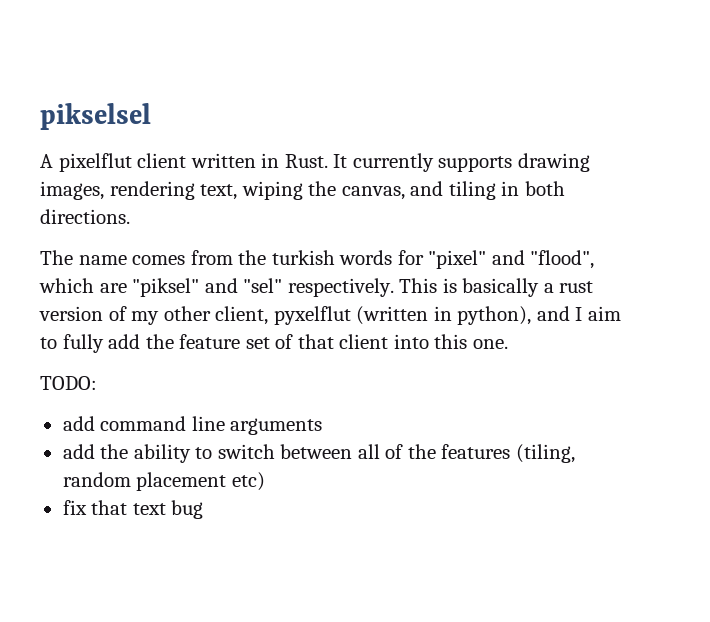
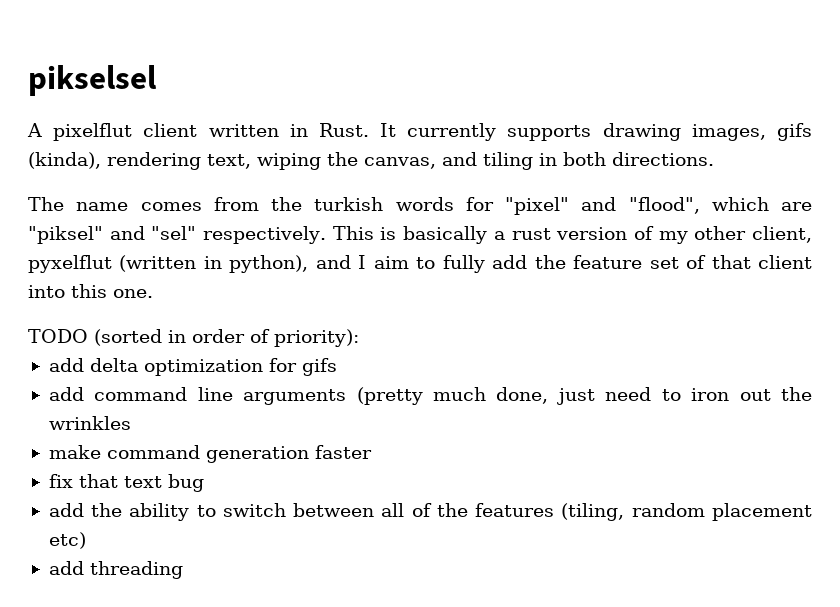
- It currently supports drawing images, rendering text, wiping the canvas, and tiling in both directions.
+ It currently supports drawing images, gifs (kinda), rendering text, wiping the canvas, and tiling in both directions.
- TODO:
- add command line arguments
+ TODO (sorted in order of priority):
+ add delta optimization for gifs
+ add command line arguments (pretty much done, just need to iron out the wrinkles
+ make command generation faster
+ fix that text bug
- fix that text bug
+ add threading

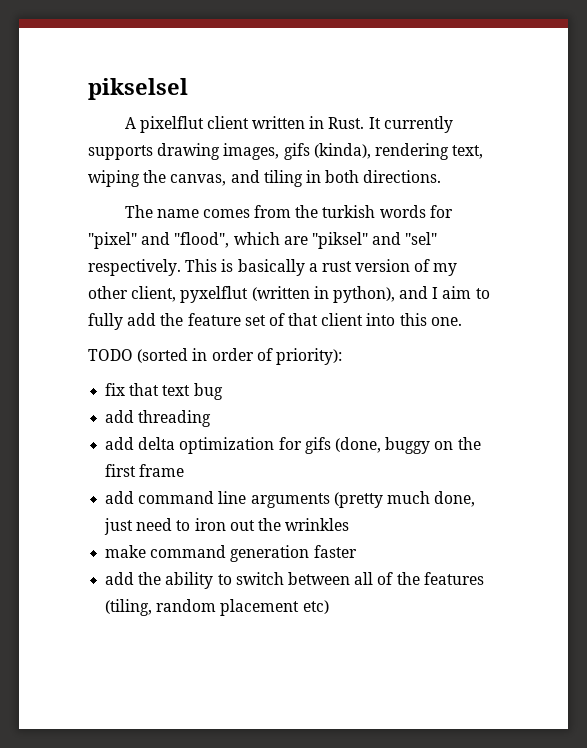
+ fix that text bug
+ add threading
- add delta optimization for gifs
+ add delta optimization for gifs (done, buggy on the first frame
- fix that text bug
- add threading

